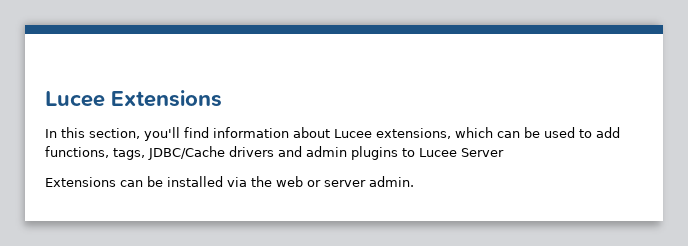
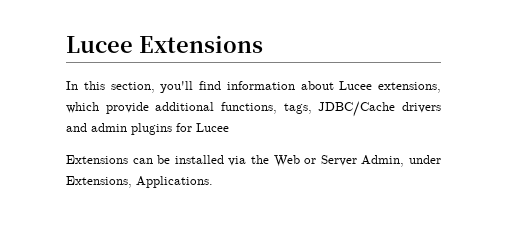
- In this section, you'll find information about Lucee extensions, which can be used to add functions, tags, JDBC/Cache drivers and admin plugins to Lucee Server
+ In this section, you'll find information about Lucee extensions, which provide additional functions, tags, JDBC/Cache drivers and admin plugins for Lucee
- Extensions can be installed via the web or server admin.
+ Extensions can be installed via the Web or Server Admin, under Extensions, Applications.

